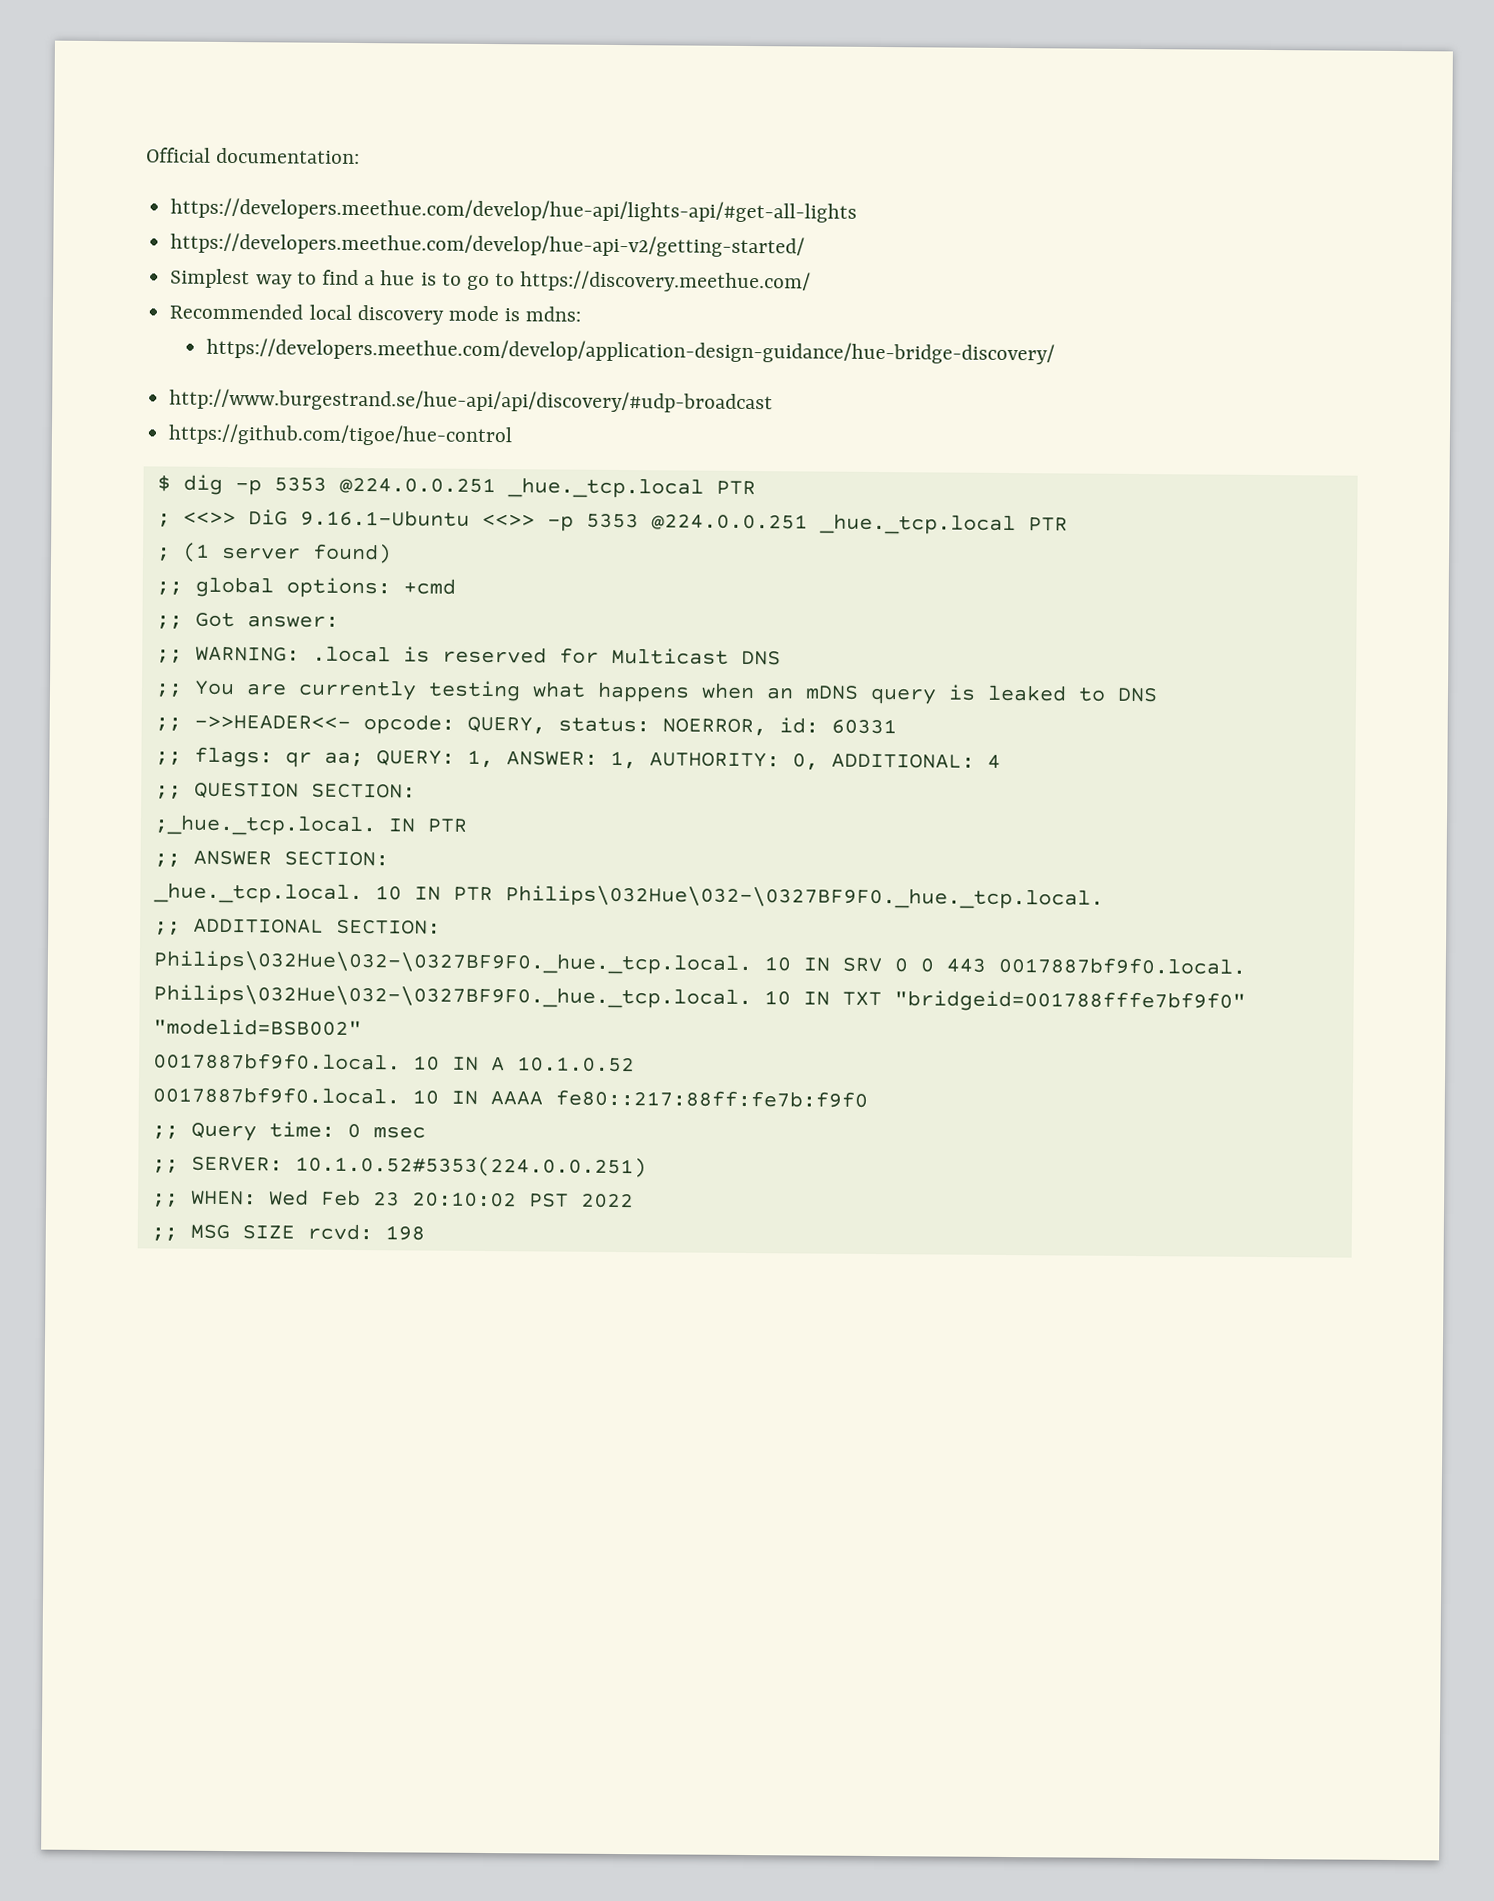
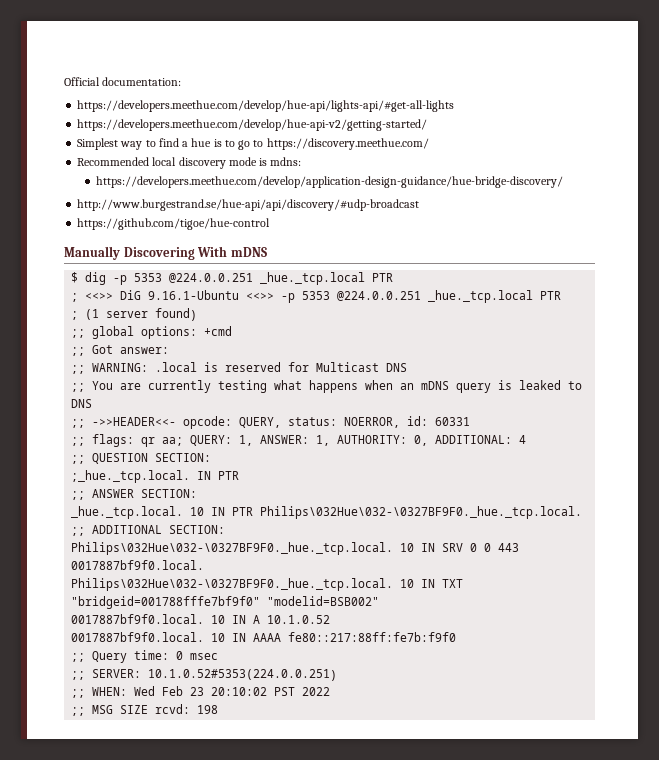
+ Manually Discovering With mDNS

